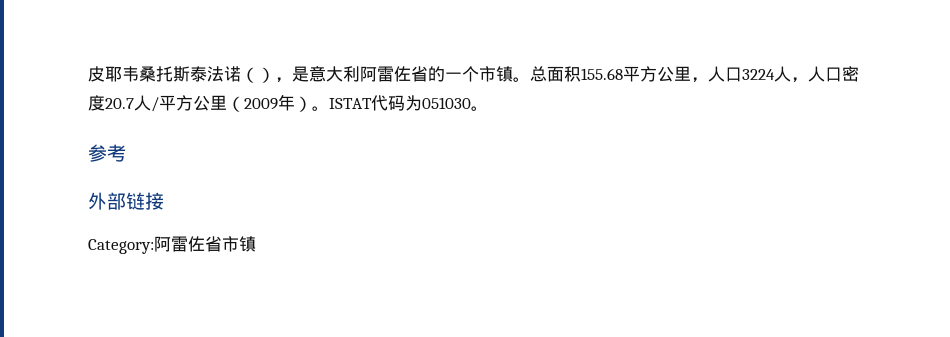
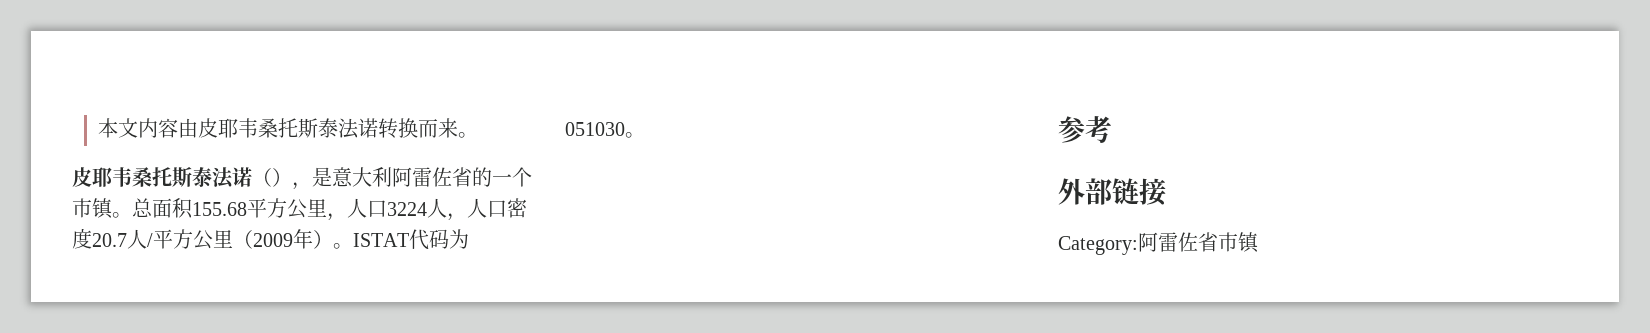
+ 本文内容由皮耶韦桑托斯泰法诺转换而来。

